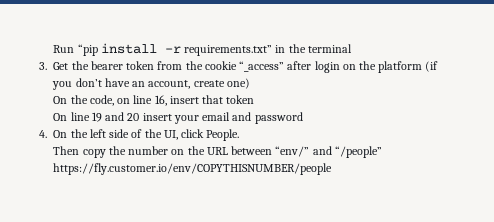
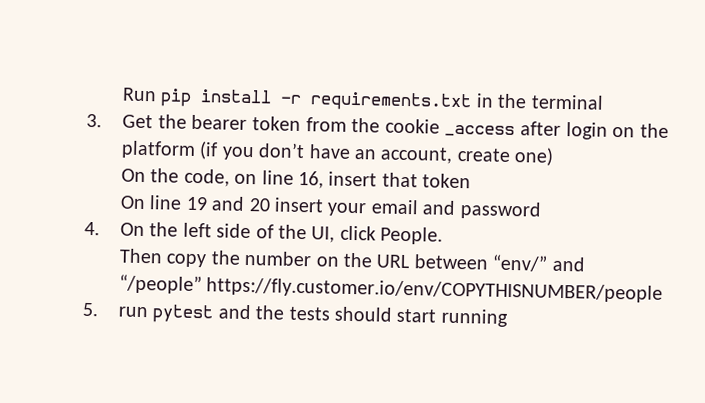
- Run “pip install -r requirements.txt” in the terminal
+ Run pip install -r requirements.txt in the terminal
- 3. Get the bearer token from the cookie “_access” after login on the platform (if you don’t have an account, create one)
+ 3. Get the bearer token from the cookie _access after login on the platform (if you don’t have an account, create one)
+ 5. run pytest and the tests should start running

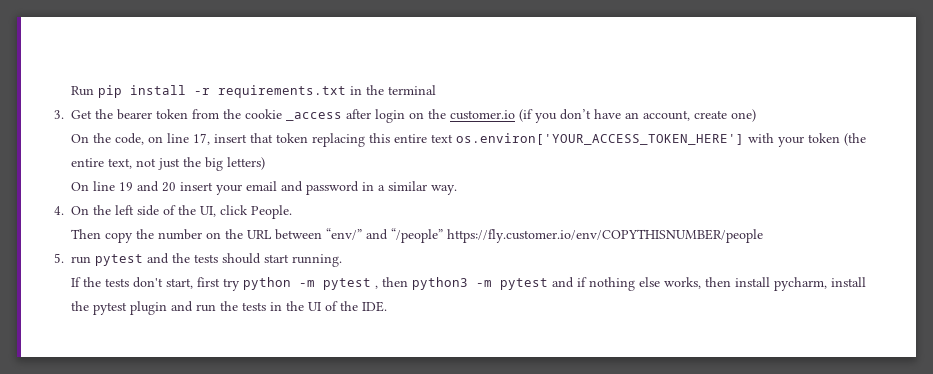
- 3. Get the bearer token from the cookie _access after login on the platform (if you don’t have an account, create one)
+ 3. Get the bearer token from the cookie _access after login on the customer.io (if you don’t have an account, create one)
- On the code, on line 16, insert that token
+ On the code, on line 17, insert that token replacing this entire text os.environ['YOUR_ACCESS_TOKEN_HERE'] with your token (the entire text, not just the big letters)
- On line 19 and 20 insert your email and password
+ On line 19 and 20 insert your email and password in a similar way.
- 5. run pytest and the tests should start running
+ 5. run pytest and the tests should start running.
+ If the tests don't start, first try python -m pytest , then python3 -m pytest and if nothing else works, then install pycharm, install the pytest plugin and run the tests in the UI of the IDE.

